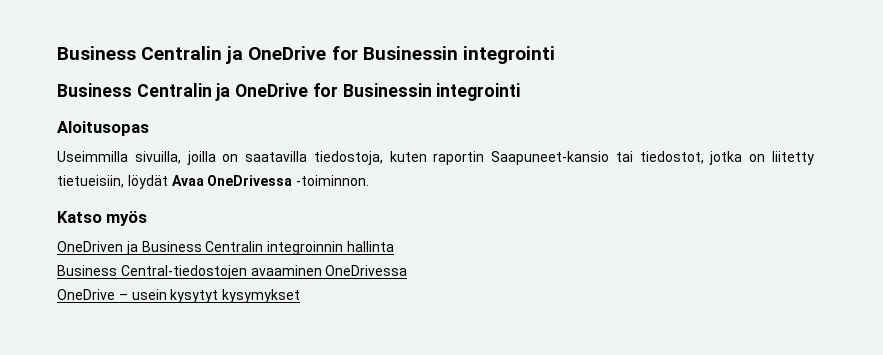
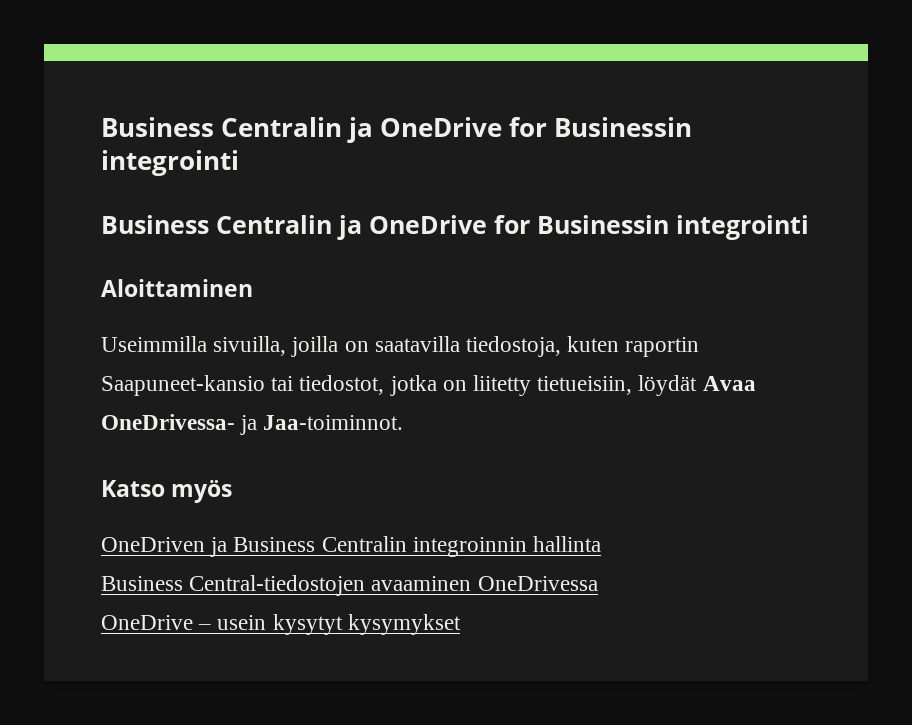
- Aloitusopas
+ Aloittaminen
- Useimmilla sivuilla, joilla on saatavilla tiedostoja, kuten raportin Saapuneet-kansio tai tiedostot, jotka on liitetty tietueisiin, löydät Avaa OneDrivessa -toiminnon.
+ Useimmilla sivuilla, joilla on saatavilla tiedostoja, kuten raportin Saapuneet-kansio tai tiedostot, jotka on liitetty tietueisiin, löydät Avaa OneDrivessa- ja Jaa-toiminnot.

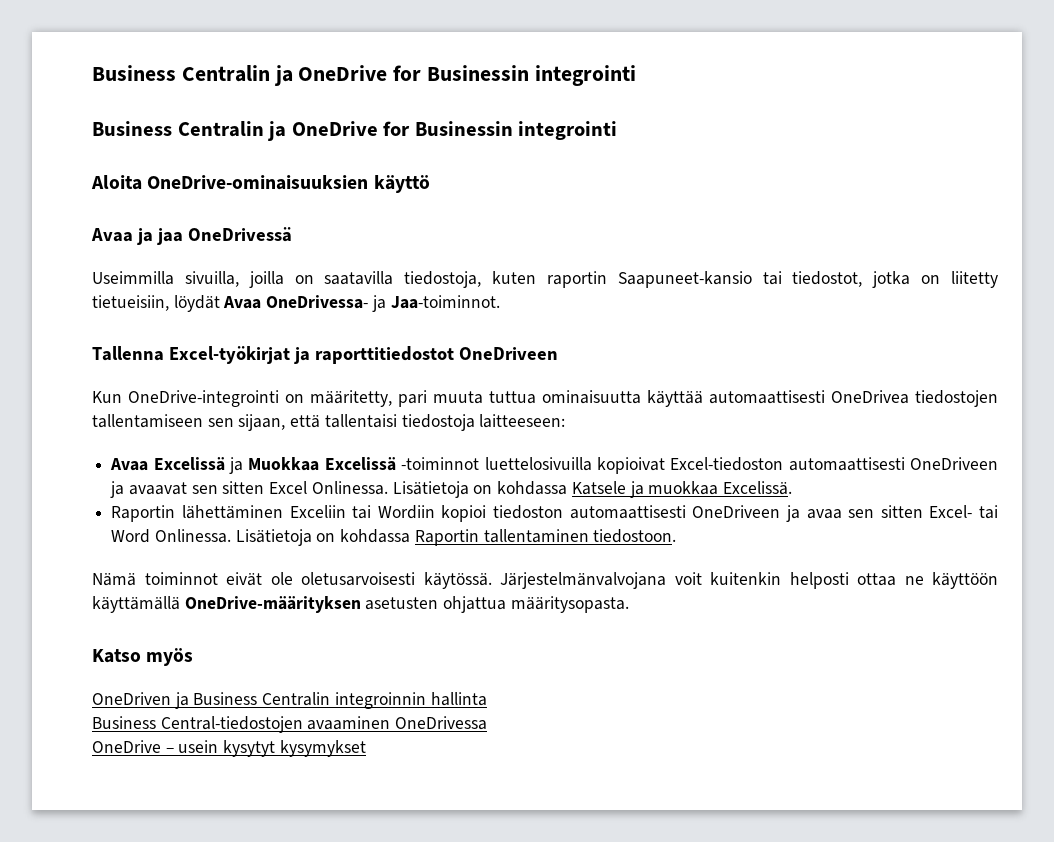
- Aloittaminen
+ Aloita OneDrive-ominaisuuksien käyttö
+ Avaa ja jaa OneDrivessä
+ Tallenna Excel-työkirjat ja raporttitiedostot OneDriveen
+ Kun OneDrive-integrointi on määritetty, pari muuta tuttua ominaisuutta käyttää automaattisesti OneDrivea tiedostojen tallentamiseen sen sijaan, että tallentaisi tiedostoja laitteeseen:
+ Avaa Excelissä ja Muokkaa Excelissä -toiminnot luettelosivuilla kopioivat Excel-tiedoston automaattisesti OneDriveen ja avaavat sen sitten Excel Onlinessa. Lisätietoja on kohdassa Katsele ja muokkaa Excelissä.
+ Raportin lähettäminen Exceliin tai Wordiin kopioi tiedoston automaattisesti OneDriveen ja avaa sen sitten Excel- tai Word Onlinessa. Lisätietoja on kohdassa Raportin tallentaminen tiedostoon.
+ Nämä toiminnot eivät ole oletusarvoisesti käytössä. Järjestelmänvalvojana voit kuitenkin helposti ottaa ne käyttöön käyttämällä OneDrive-määrityksen asetusten ohjattua määritysopasta.

